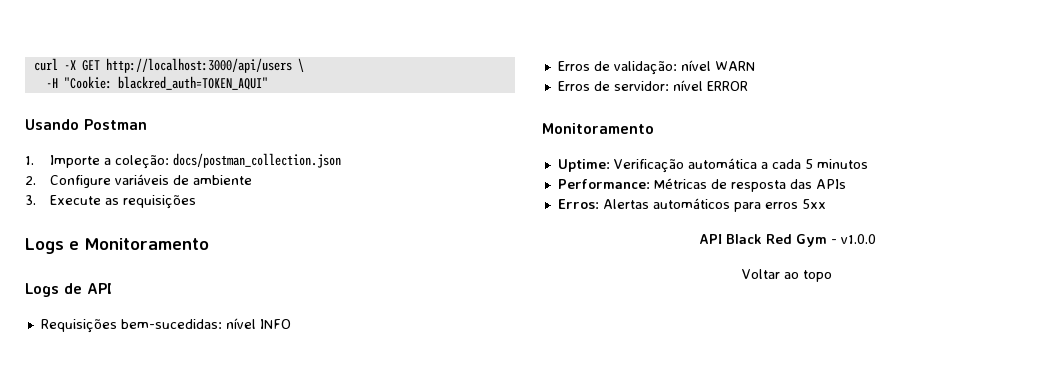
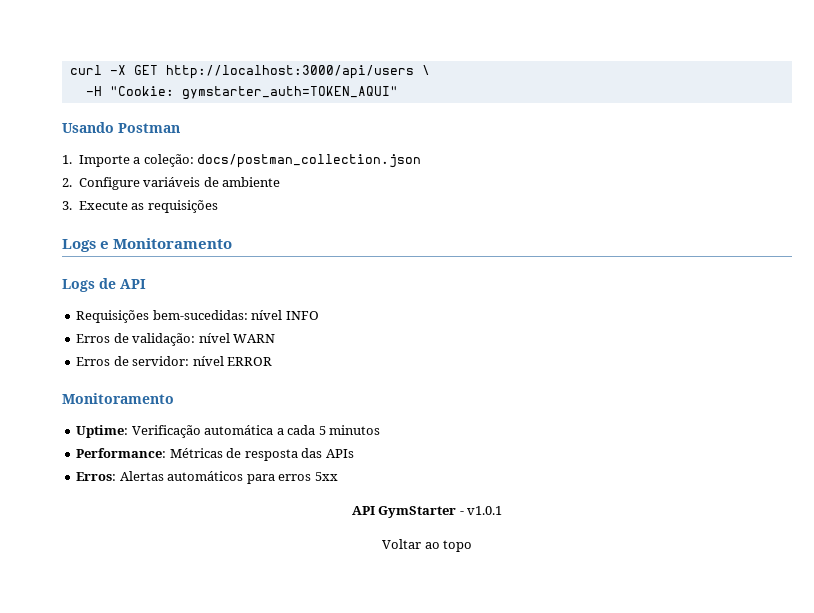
- -H "Cookie: blackred_auth=TOKEN_AQUI"
+ -H "Cookie: gymstarter_auth=TOKEN_AQUI"
- API Black Red Gym - v1.0.0
+ API GymStarter - v1.0.1

